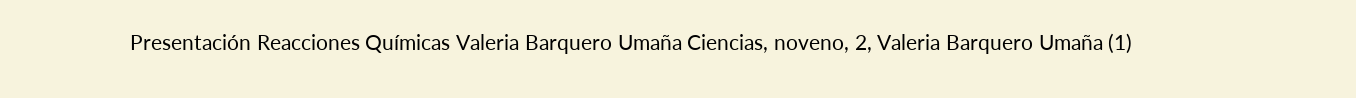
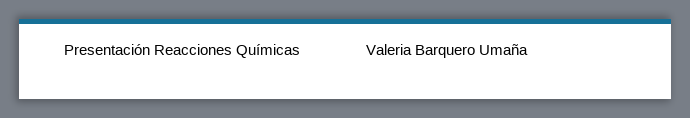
- Presentación Reacciones Químicas Valeria Barquero Umaña Ciencias, noveno, 2, Valeria Barquero Umaña (1)
+ Presentación Reacciones Químicas Valeria Barquero Umaña

